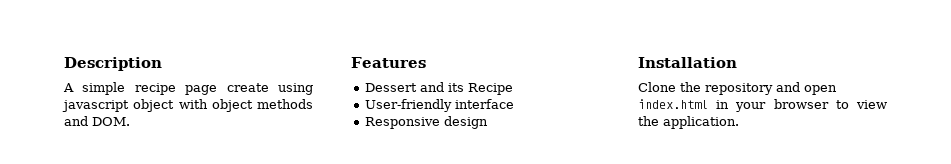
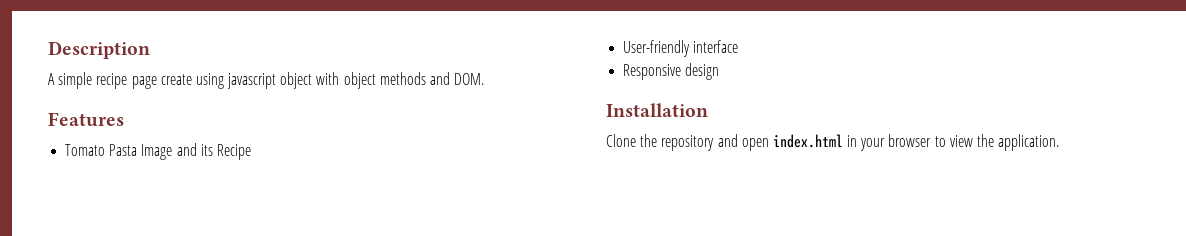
- Dessert and its Recipe
+ Tomato Pasta Image and its Recipe

